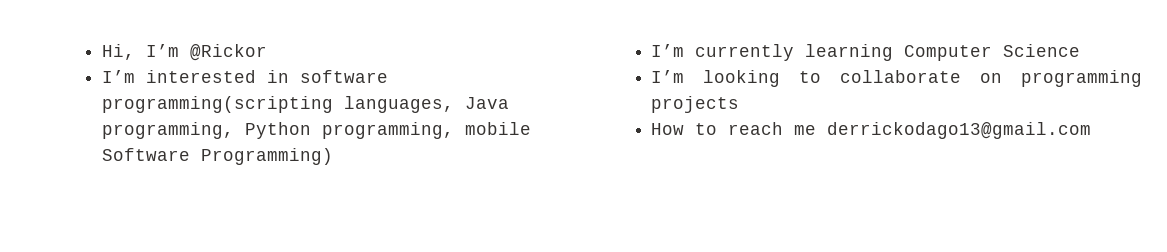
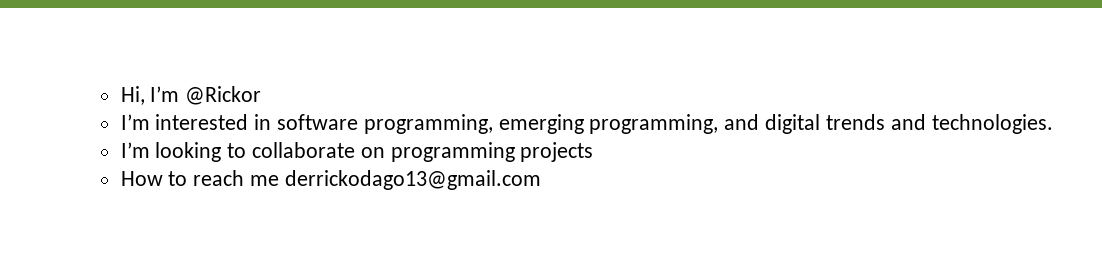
- I’m interested in software programming(scripting languages, Java programming, Python programming, mobile Software Programming)
- I’m currently learning Computer Science
+ I’m interested in software programming, emerging programming, and digital trends and technologies.

